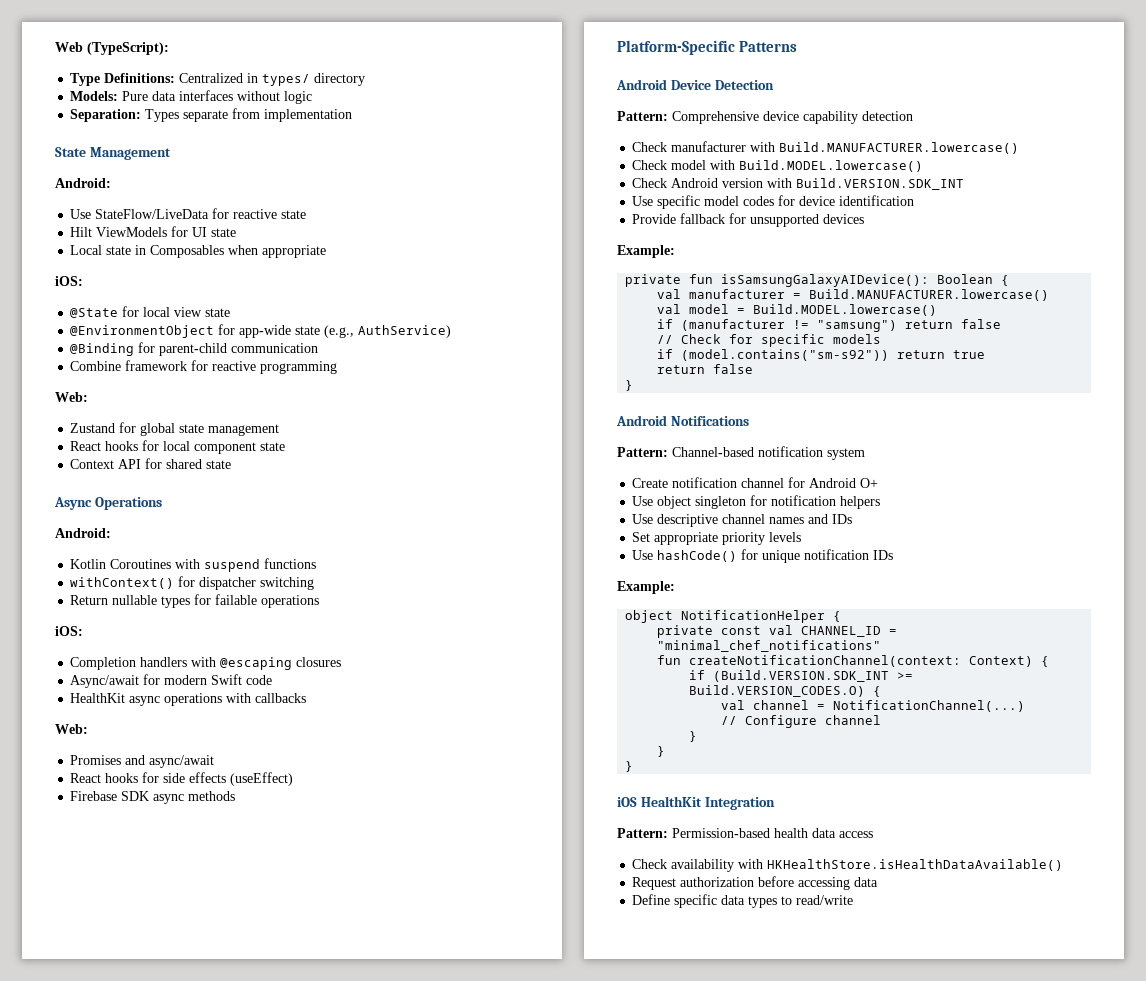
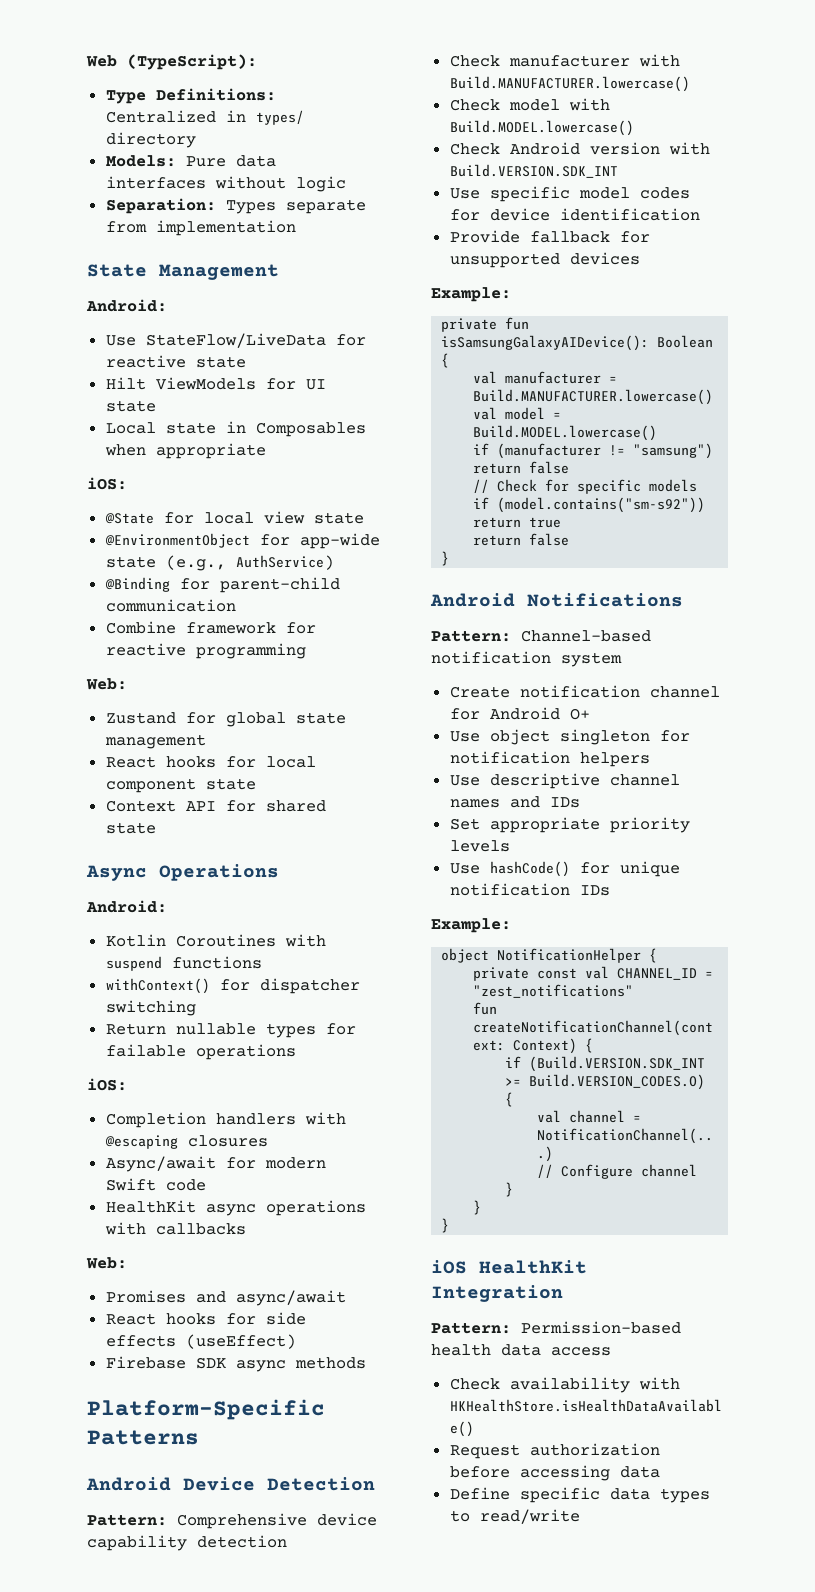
- private const val CHANNEL_ID = "minimal_chef_notifications"
+ private const val CHANNEL_ID = "zest_notifications"

